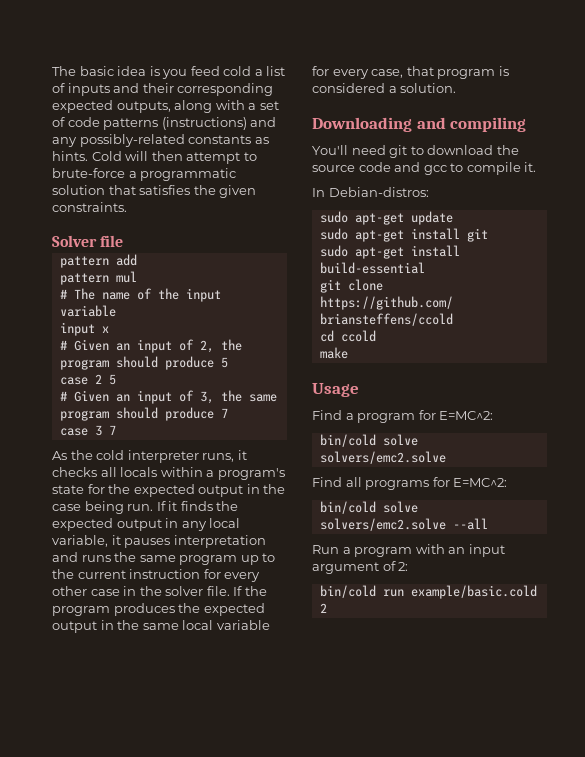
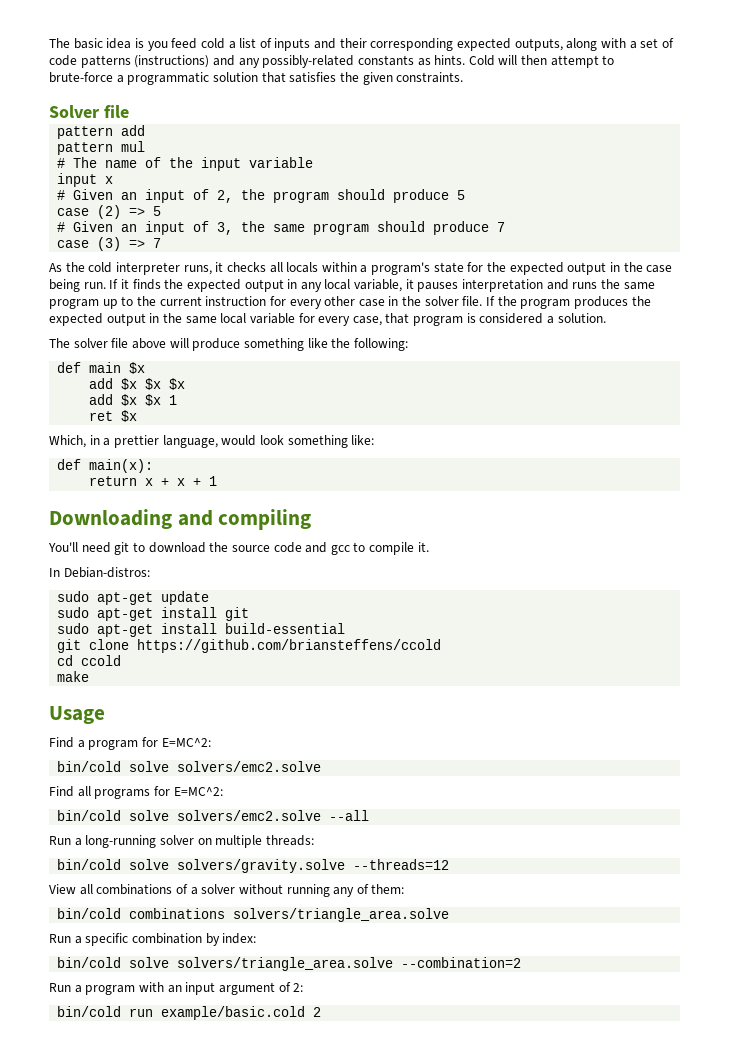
- case 2 5
+ case (2) => 5
- case 3 7
+ case (3) => 7
+ The solver file above will produce something like the following:
+ def main $x
+ add $x $x $x
+ add $x $x 1
+ ret $x
+ Which, in a prettier language, would look something like:
+ def main(x):
+ return x + x + 1
+ Run a long-running solver on multiple threads:
+ bin/cold solve solvers/gravity.solve --threads=12
+ View all combinations of a solver without running any of them:
+ bin/cold combinations solvers/triangle_area.solve
+ Run a specific combination by index:
+ bin/cold solve solvers/triangle_area.solve --combination=2

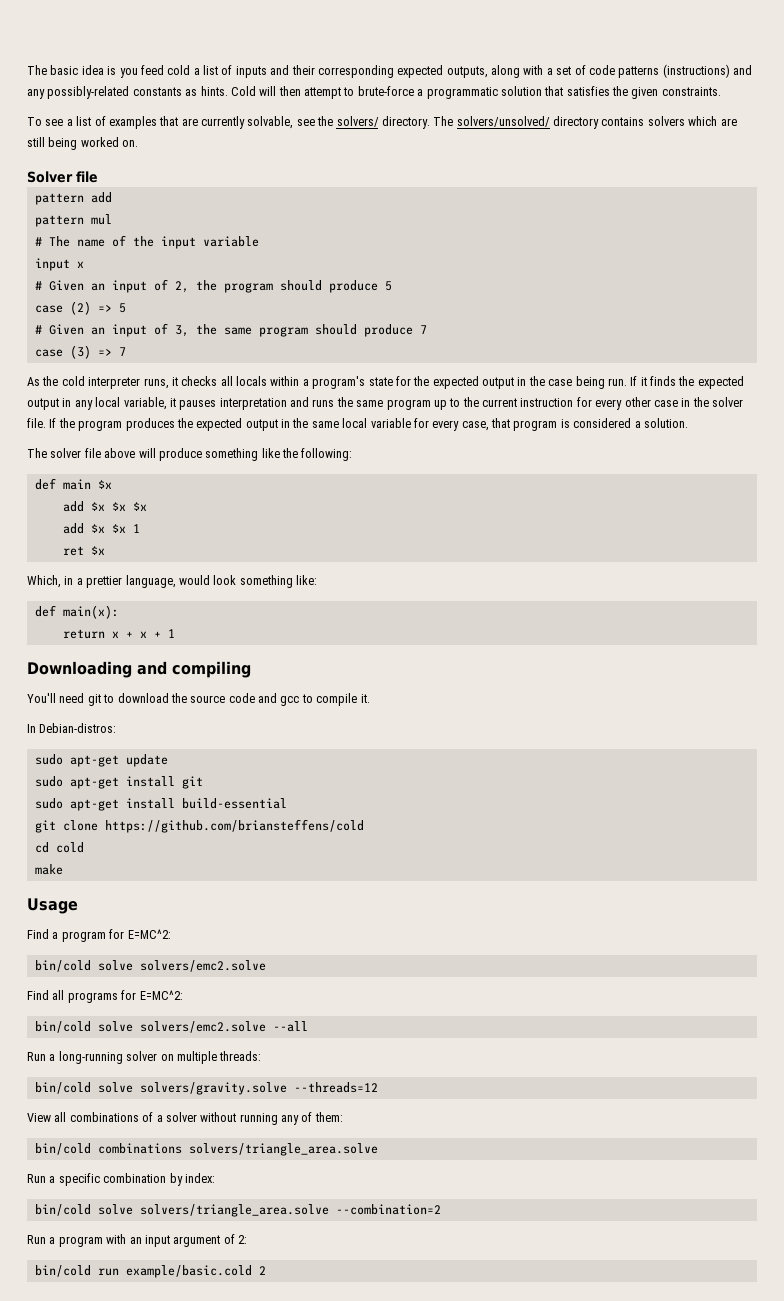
+ To see a list of examples that are currently solvable, see the solvers/ directory. The solvers/unsolved/ directory contains solvers which are still being worked on.
- git clone https://github.com/briansteffens/ccold
+ git clone https://github.com/briansteffens/cold
- cd ccold
+ cd cold

